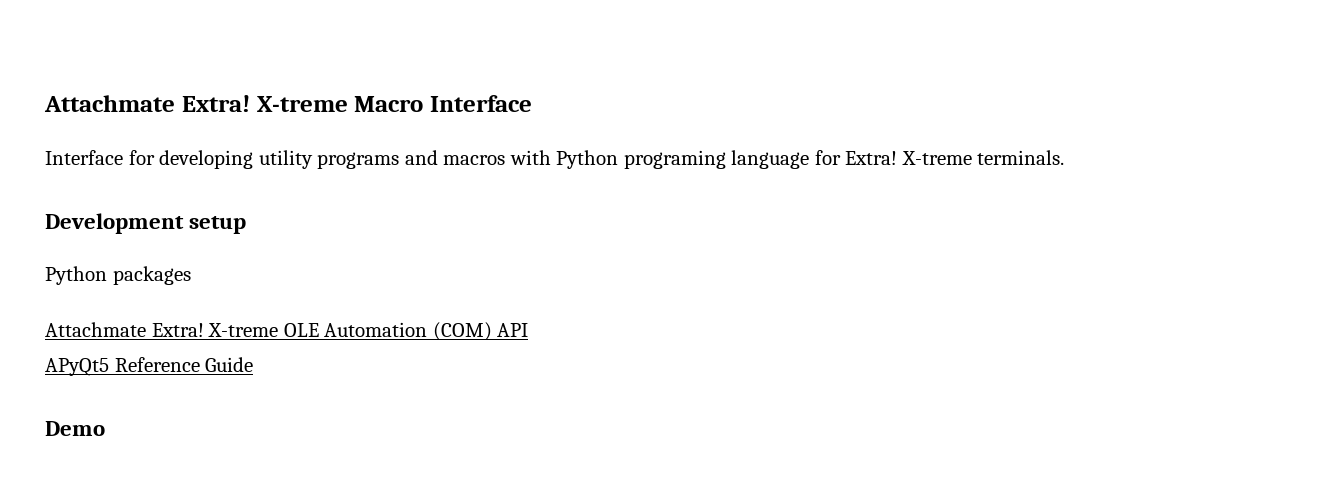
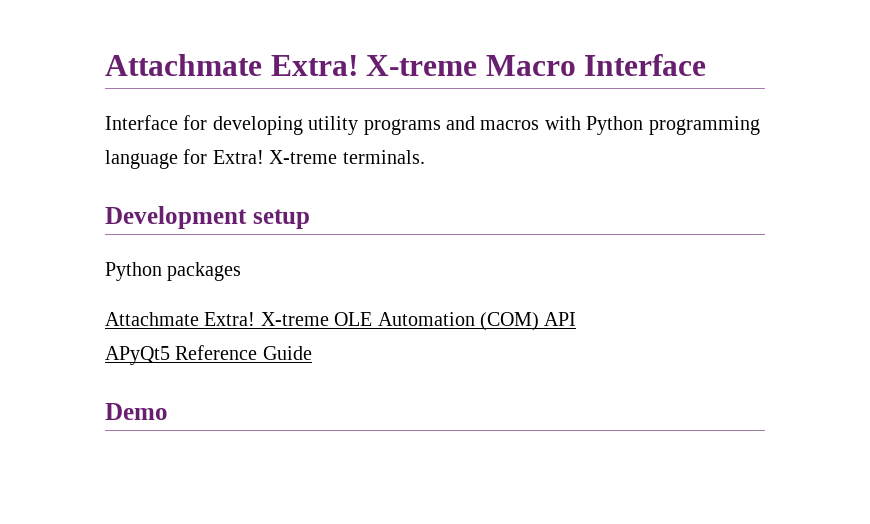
- Interface for developing utility programs and macros with Python programing language for Extra!
+ Interface for developing utility programs and macros with Python programming language for Extra!

